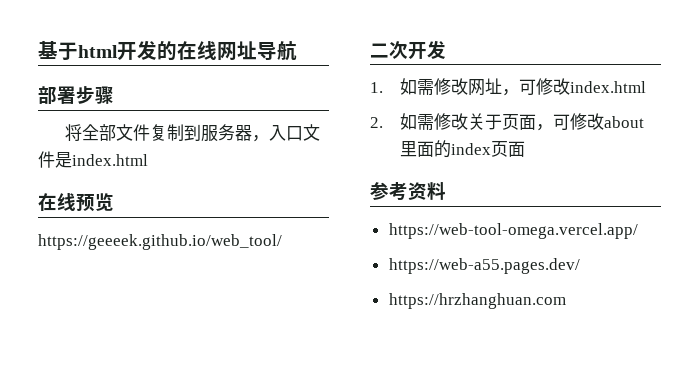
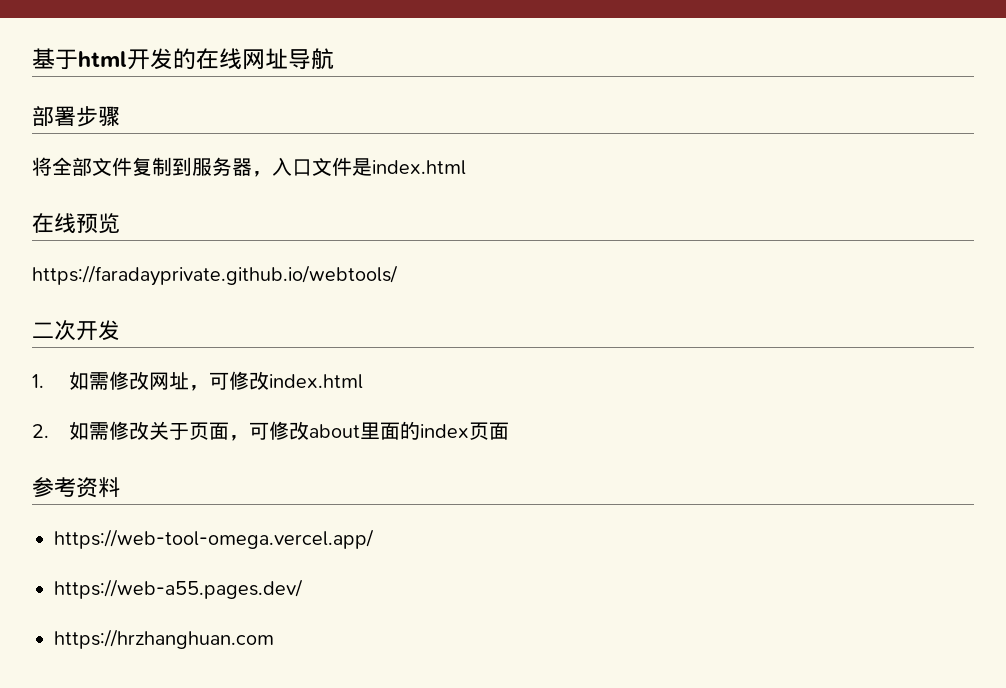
- https://geeeek.github.io/web_tool/
+ https://faradayprivate.github.io/webtools/

